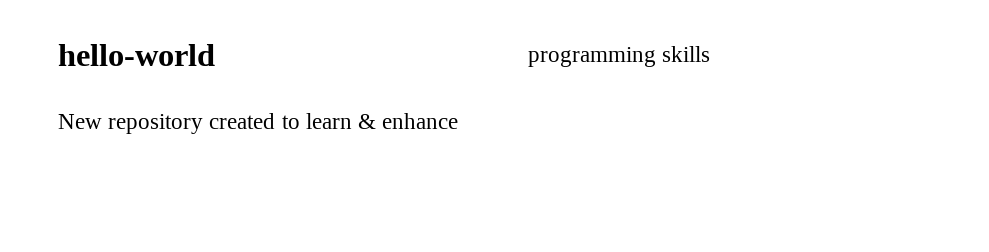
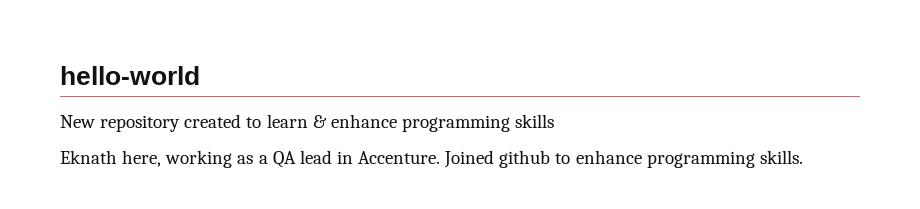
+ Eknath here, working as a QA lead in Accenture. Joined github to enhance programming skills.

